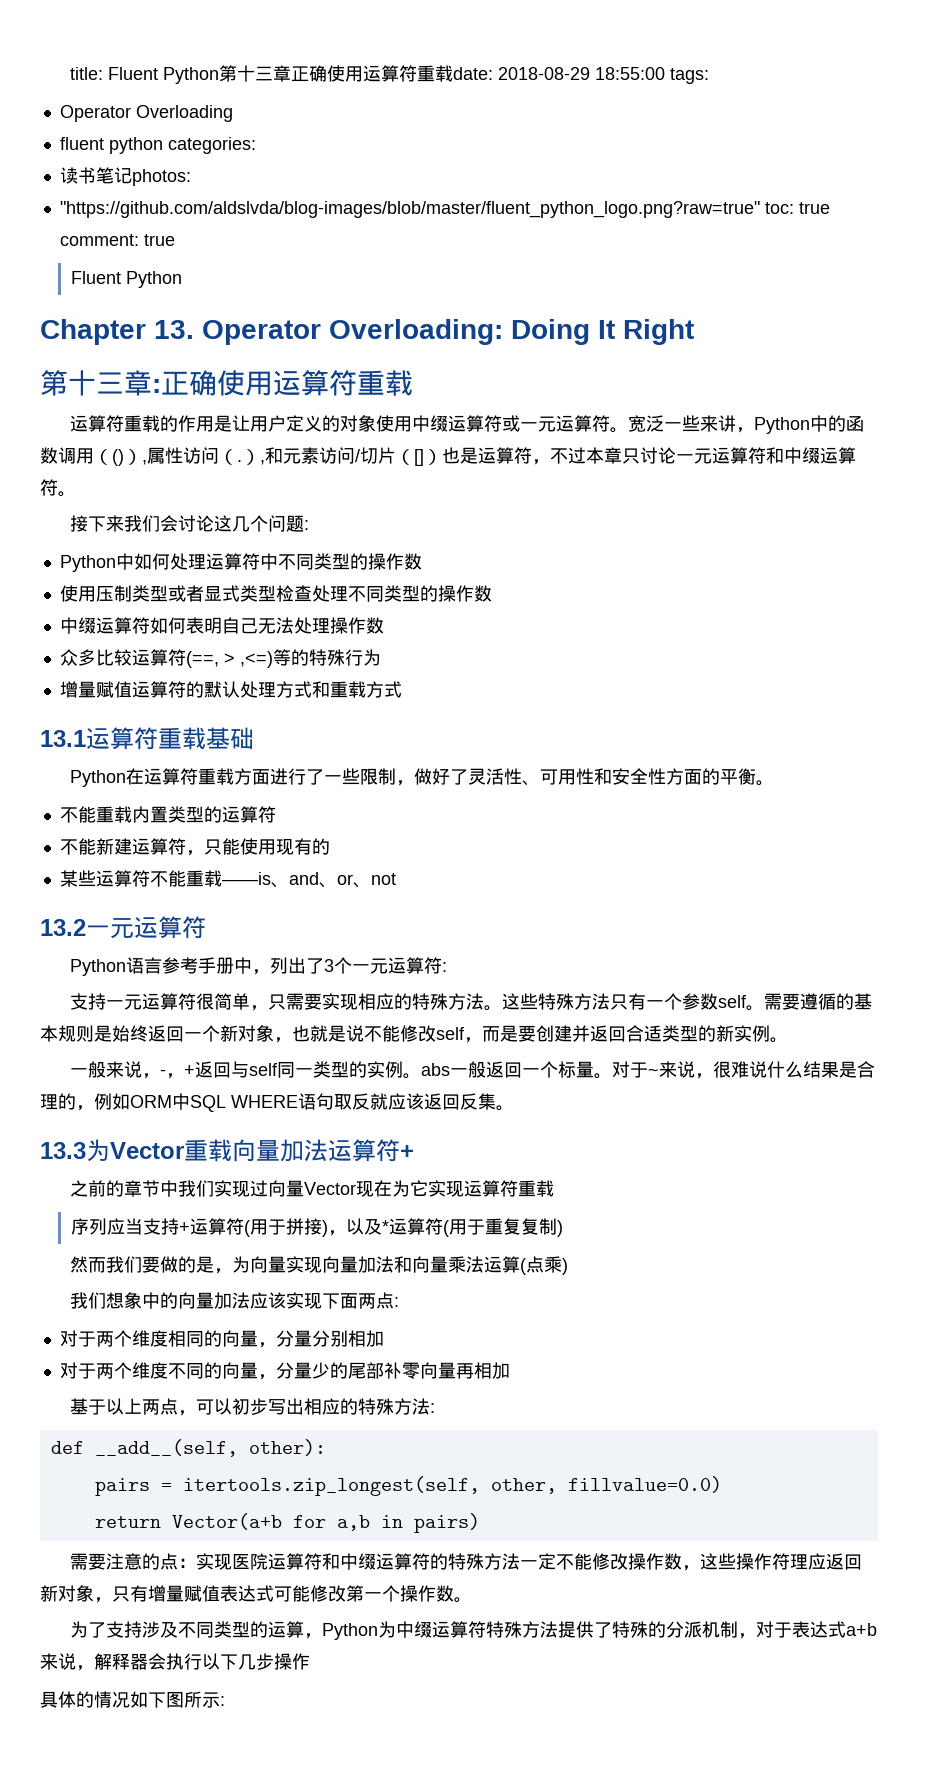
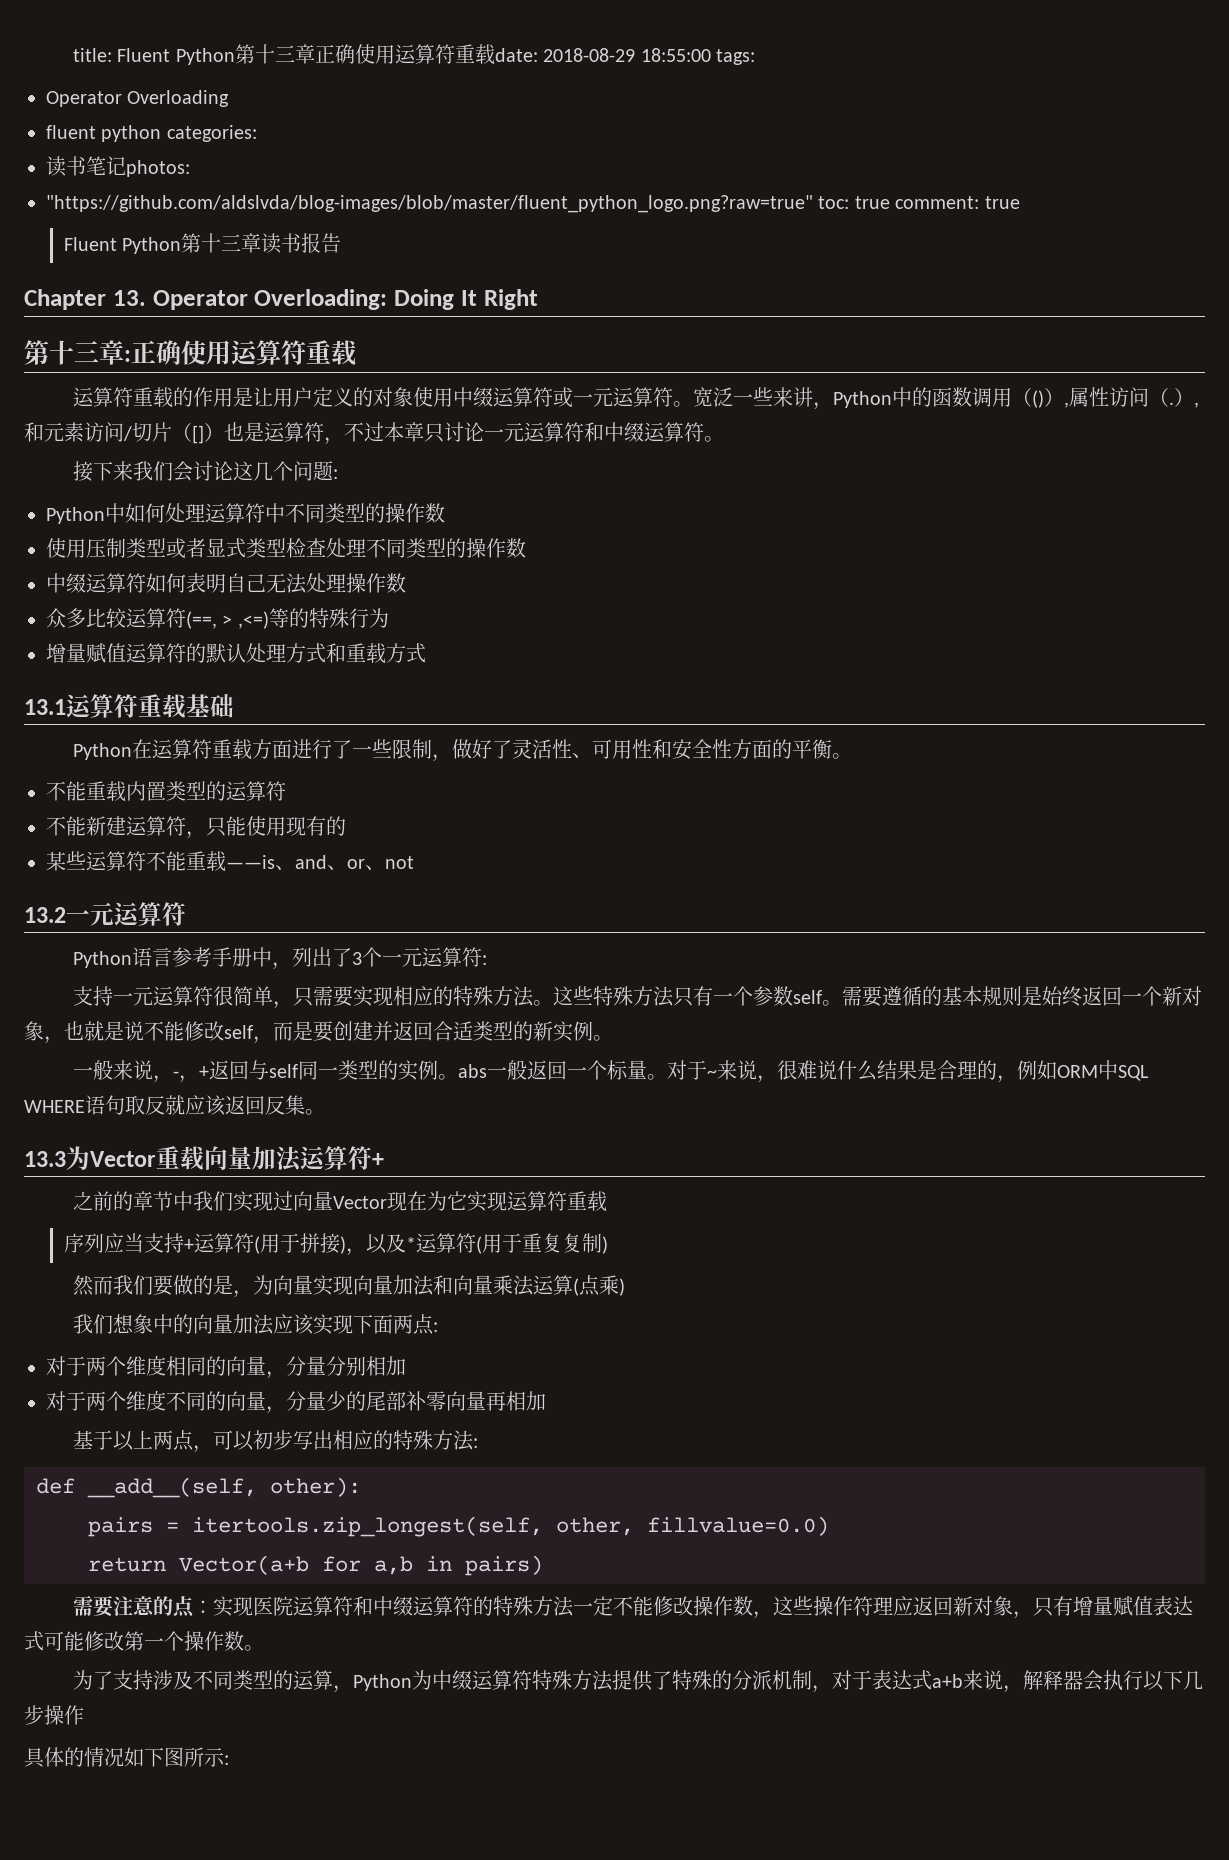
  "https://github.com/aldslvda/blog-images/blob/master/fluent_python_logo.png?raw=true" toc: true comment: true
- Fluent Python
+ Fluent Python第十三章读书报告

